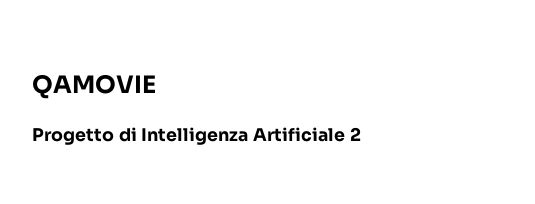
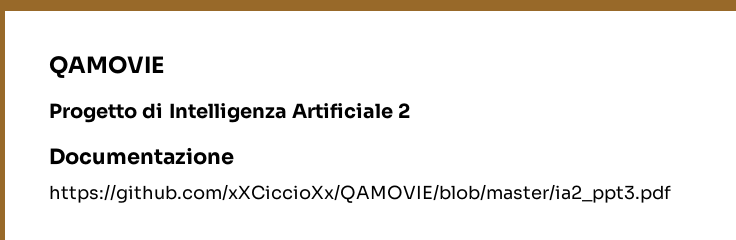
+ Documentazione
+ https://github.com/xXCiccioXx/QAMOVIE/blob/master/ia2_ppt3.pdf

